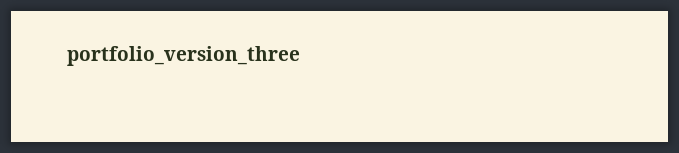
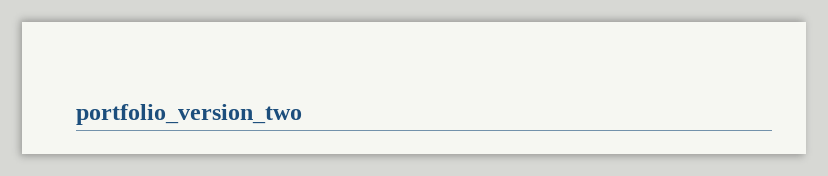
- portfolio_version_three
+ portfolio_version_two

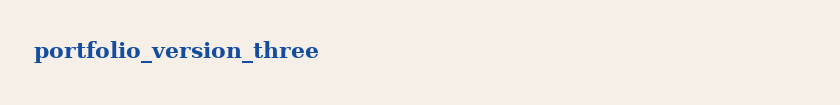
- portfolio_version_two
+ portfolio_version_three

